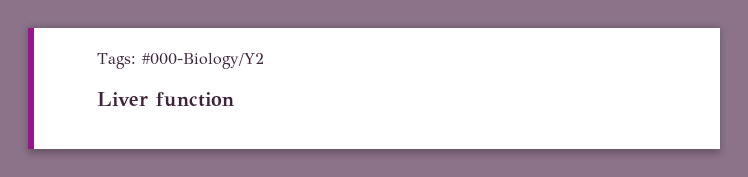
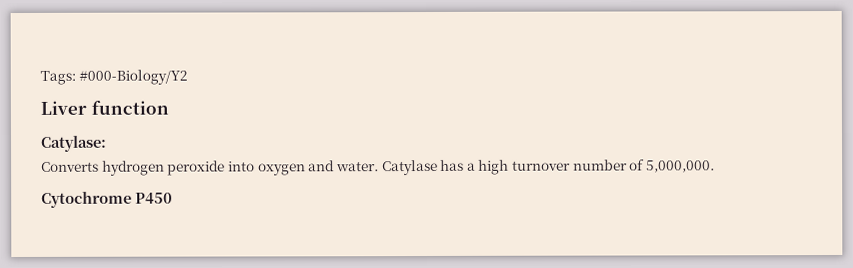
+ Catylase:
+ Converts hydrogen peroxide into oxygen and water. Catylase has a high turnover number of 5,000,000.
+ Cytochrome P450

